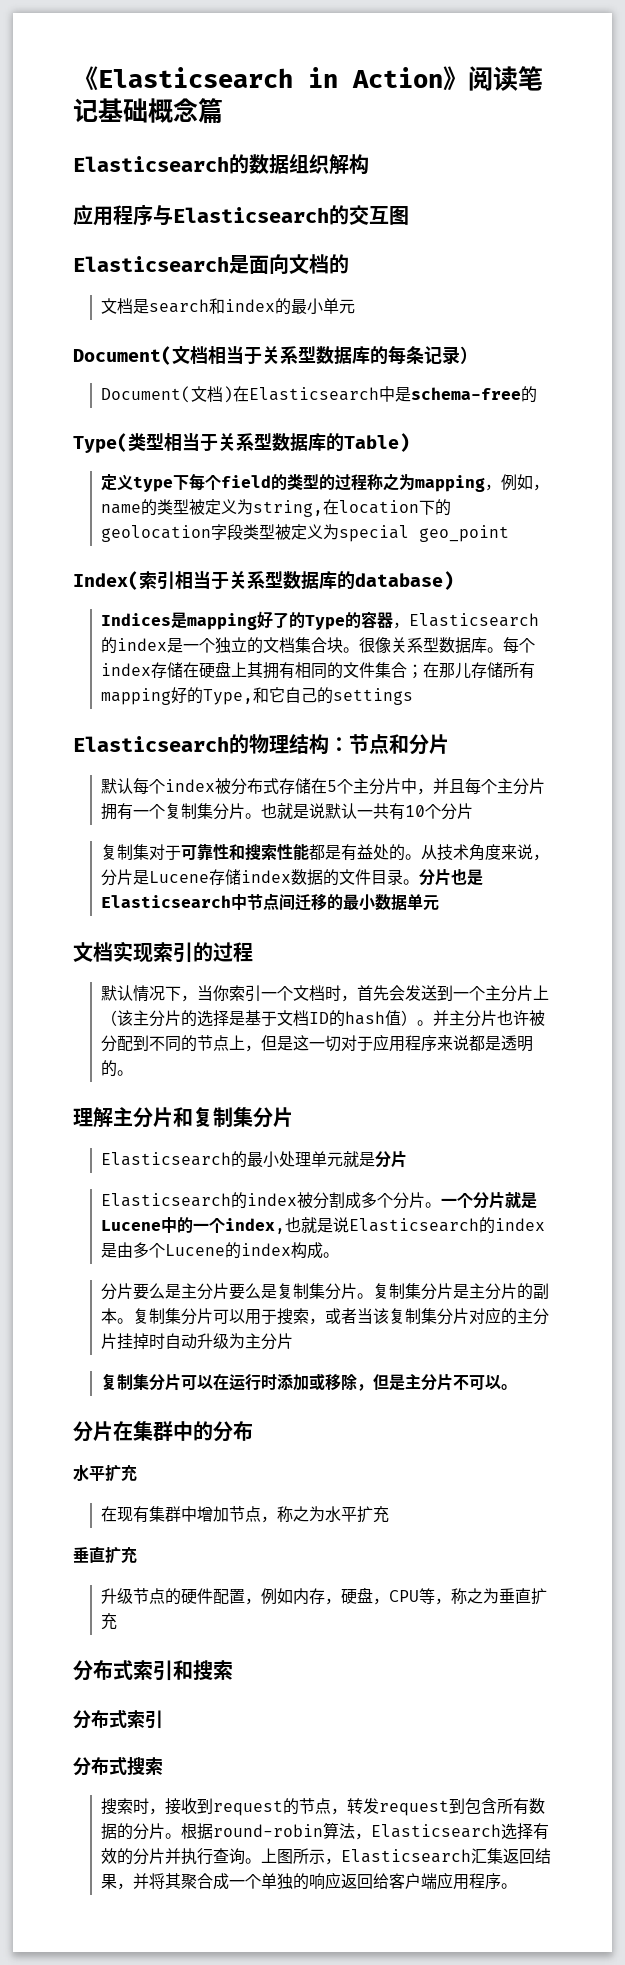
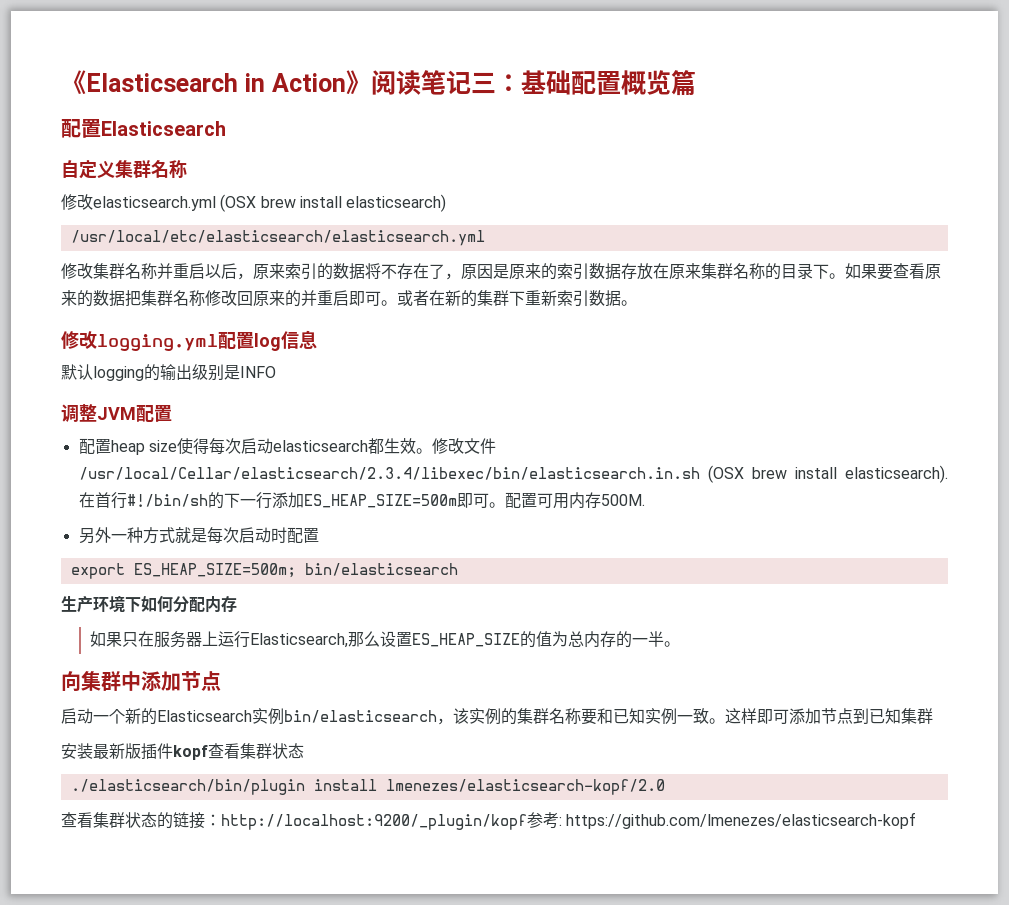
- 《Elasticsearch in Action》阅读笔记基础概念篇
+ 《Elasticsearch in Action》阅读笔记三：基础配置概览篇
- Elasticsearch的数据组织解构
- 应用程序与Elasticsearch的交互图
- Elasticsearch是面向文档的
- 文档是search和index的最小单元
- Document(文档相当于关系型数据库的每条记录）
- Document(文档)在Elasticsearch中是schema-free的
- Type(类型相当于关系型数据库的Table)
- 定义type下每个field的类型的过程称之为mapping，例如，name的类型被定义为string,在location下的geolocation字段类型被定义为special geo_point
- Index(索引相当于关系型数据库的database)
- Indices是mapping好了的Type的容器，Elasticsearch的index是一个独立的文档集合块。很像关系型数据库。每个index存储在硬盘上其拥有相同的文件集合；在那儿存储所有mapping好的Type,和它自己的settings
- Elasticsearch的物理结构：节点和分片
- 默认每个index被分布式存储在5个主分片中，并且每个主分片拥有一个复制集分片。也就是说默认一共有10个分片
- 复制集对于可靠性和搜索性能都是有益处的。从技术角度来说，分片是Lucene存储index数据的文件目录。分片也是Elasticsearch中节点间迁移的最小数据单元
- 文档实现索引的过程
- 默认情况下，当你索引一个文档时，首先会发送到一个主分片上（该主分片的选择是基于文档ID的hash值）。并主分片也许被分配到不同的节点上，但是这一切对于应用程序来说都是透明的。
- 理解主分片和复制集分片
- Elasticsearch的最小处理单元就是分片
- Elasticsearch的index被分割成多个分片。一个分片就是Lucene中的一个index,也就是说Elasticsearch的index是由多个Lucene的index构成。
- 分片要么是主分片要么是复制集分片。复制集分片是主分片的副本。复制集分片可以用于搜索，或者当该复制集分片对应的主分片挂掉时自动升级为主分片
- 复制集分片可以在运行时添加或移除，但是主分片不可以。
- 分片在集群中的分布
- 水平扩充
- 在现有集群中增加节点，称之为水平扩充
- 垂直扩充
- 升级节点的硬件配置，例如内存，硬盘，CPU等，称之为垂直扩充
- 分布式索引和搜索
- 分布式索引
- 分布式搜索
- 搜索时，接收到request的节点，转发request到包含所有数据的分片。根据round-robin算法，Elasticsearch选择有效的分片并执行查询。上图所示，Elasticsearch汇集返回结果，并将其聚合成一个单独的响应返回给客户端应用程序。
+ 配置Elasticsearch
+ 自定义集群名称
+ 修改elasticsearch.yml (OSX brew install elasticsearch)
+ /usr/local/etc/elasticsearch/elasticsearch.yml
+ 修改集群名称并重启以后，原来索引的数据将不存在了，原因是原来的索引数据存放在原来集群名称的目录下。如果要查看原来的数据把集群名称修改回原来的并重启即可。或者在新的集群下重新索引数据。
+ 修改logging.yml配置log信息
+ 默认logging的输出级别是INFO
+ 调整JVM配置
+ 配置heap size使得每次启动elasticsearch都生效。修改文件/usr/local/Cellar/elasticsearch/2.3.4/libexec/bin/elasticsearch.in.sh (OSX brew install elasticsearch).在首行#!/bin/sh的下一行添加ES_HEAP_SIZE=500m即可。配置可用内存500M.
+ 另外一种方式就是每次启动时配置
+ export ES_HEAP_SIZE=500m; bin/elasticsearch
+ 生产环境下如何分配内存
+ 如果只在服务器上运行Elasticsearch,那么设置ES_HEAP_SIZE的值为总内存的一半。
+ 向集群中添加节点
+ 启动一个新的Elasticsearch实例bin/elasticsearch，该实例的集群名称要和已知实例一致。这样即可添加节点到已知集群
+ 安装最新版插件kopf查看集群状态
+ ./elasticsearch/bin/plugin install lmenezes/elasticsearch-kopf/2.0
+ 查看集群状态的链接：http://localhost:9200/_plugin/kopf参考: https://github.com/lmenezes/elasticsearch-kopf

